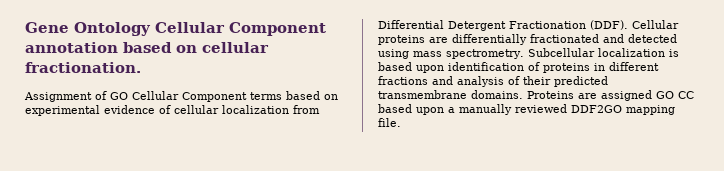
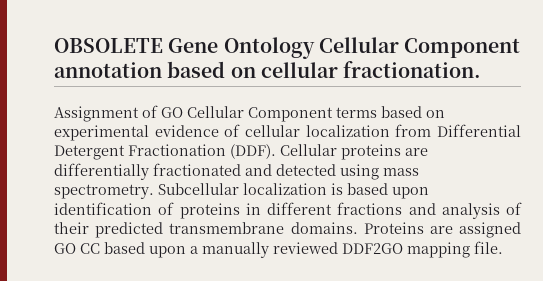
- Gene Ontology Cellular Component annotation based on cellular fractionation.
+ OBSOLETE Gene Ontology Cellular Component annotation based on cellular fractionation.

